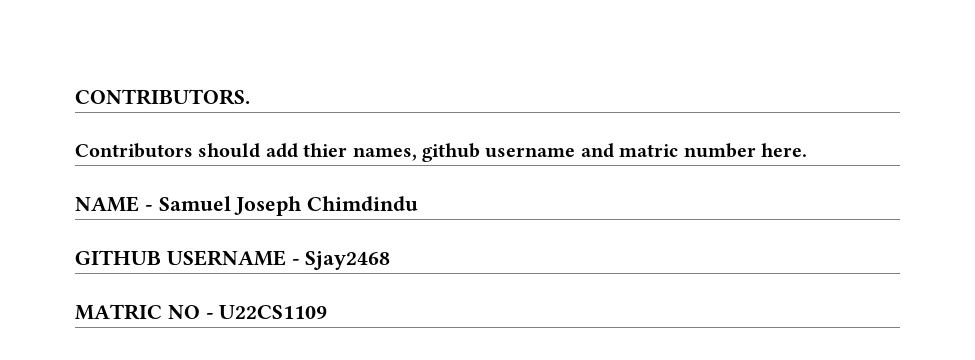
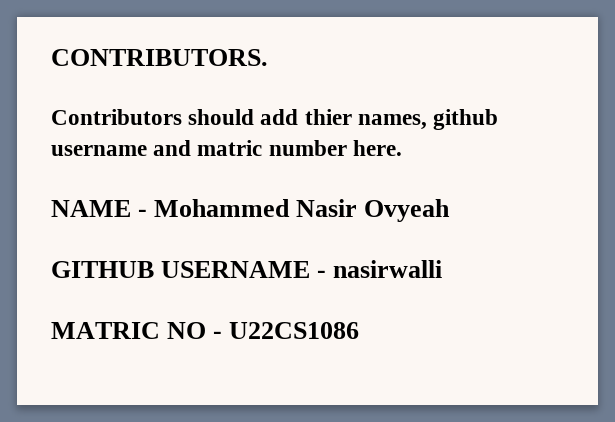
- NAME - Samuel Joseph Chimdindu
+ NAME - Mohammed Nasir Ovyeah
- GITHUB USERNAME - Sjay2468
+ GITHUB USERNAME - nasirwalli
- MATRIC NO - U22CS1109
+ MATRIC NO - U22CS1086

